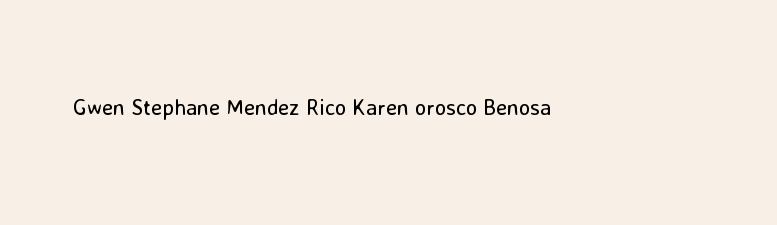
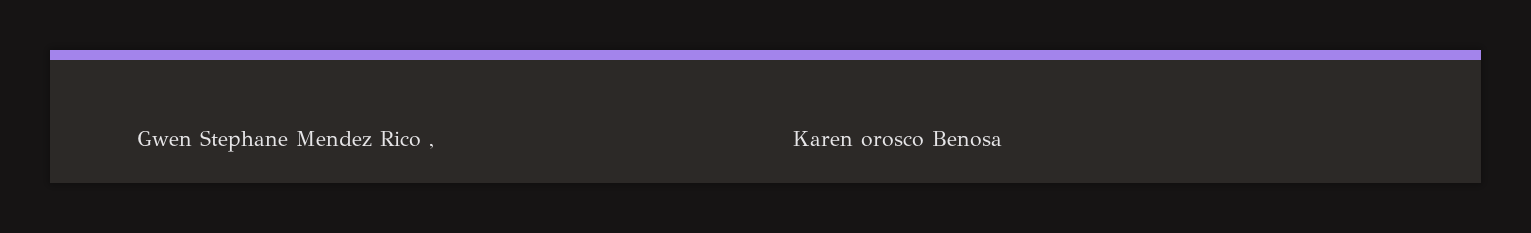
- Gwen Stephane Mendez Rico Karen orosco Benosa
+ Gwen Stephane Mendez Rico ,
+ Karen orosco Benosa

